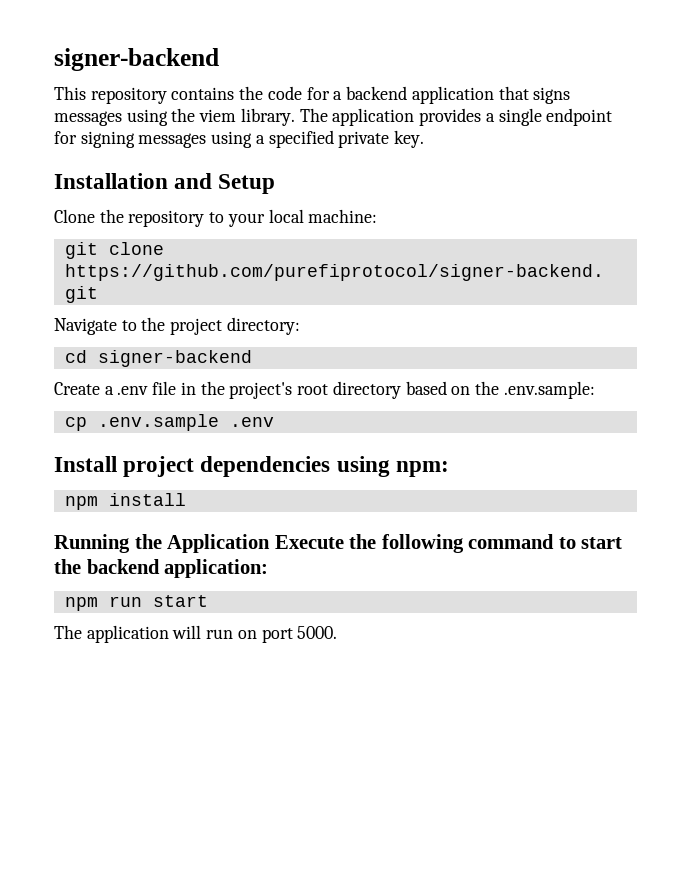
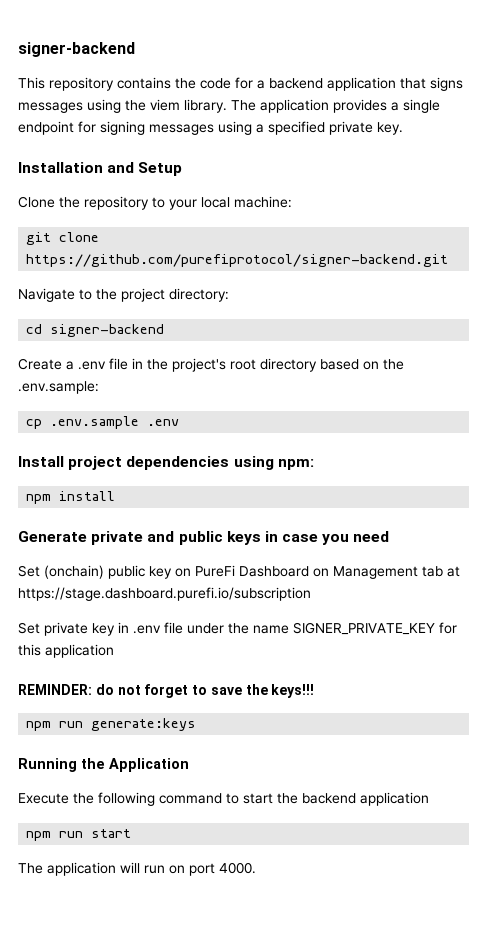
+ Generate private and public keys in case you need
+ Set (onchain) public key on PureFi Dashboard on Management tab at https://stage.dashboard.purefi.io/subscription
+ Set private key in .env file under the name SIGNER_PRIVATE_KEY for this application
+ REMINDER: do not forget to save the keys!!!
+ npm run generate:keys
- Running the Application Execute the following command to start the backend application:
+ Running the Application
+ Execute the following command to start the backend application
- The application will run on port 5000.
+ The application will run on port 4000.

